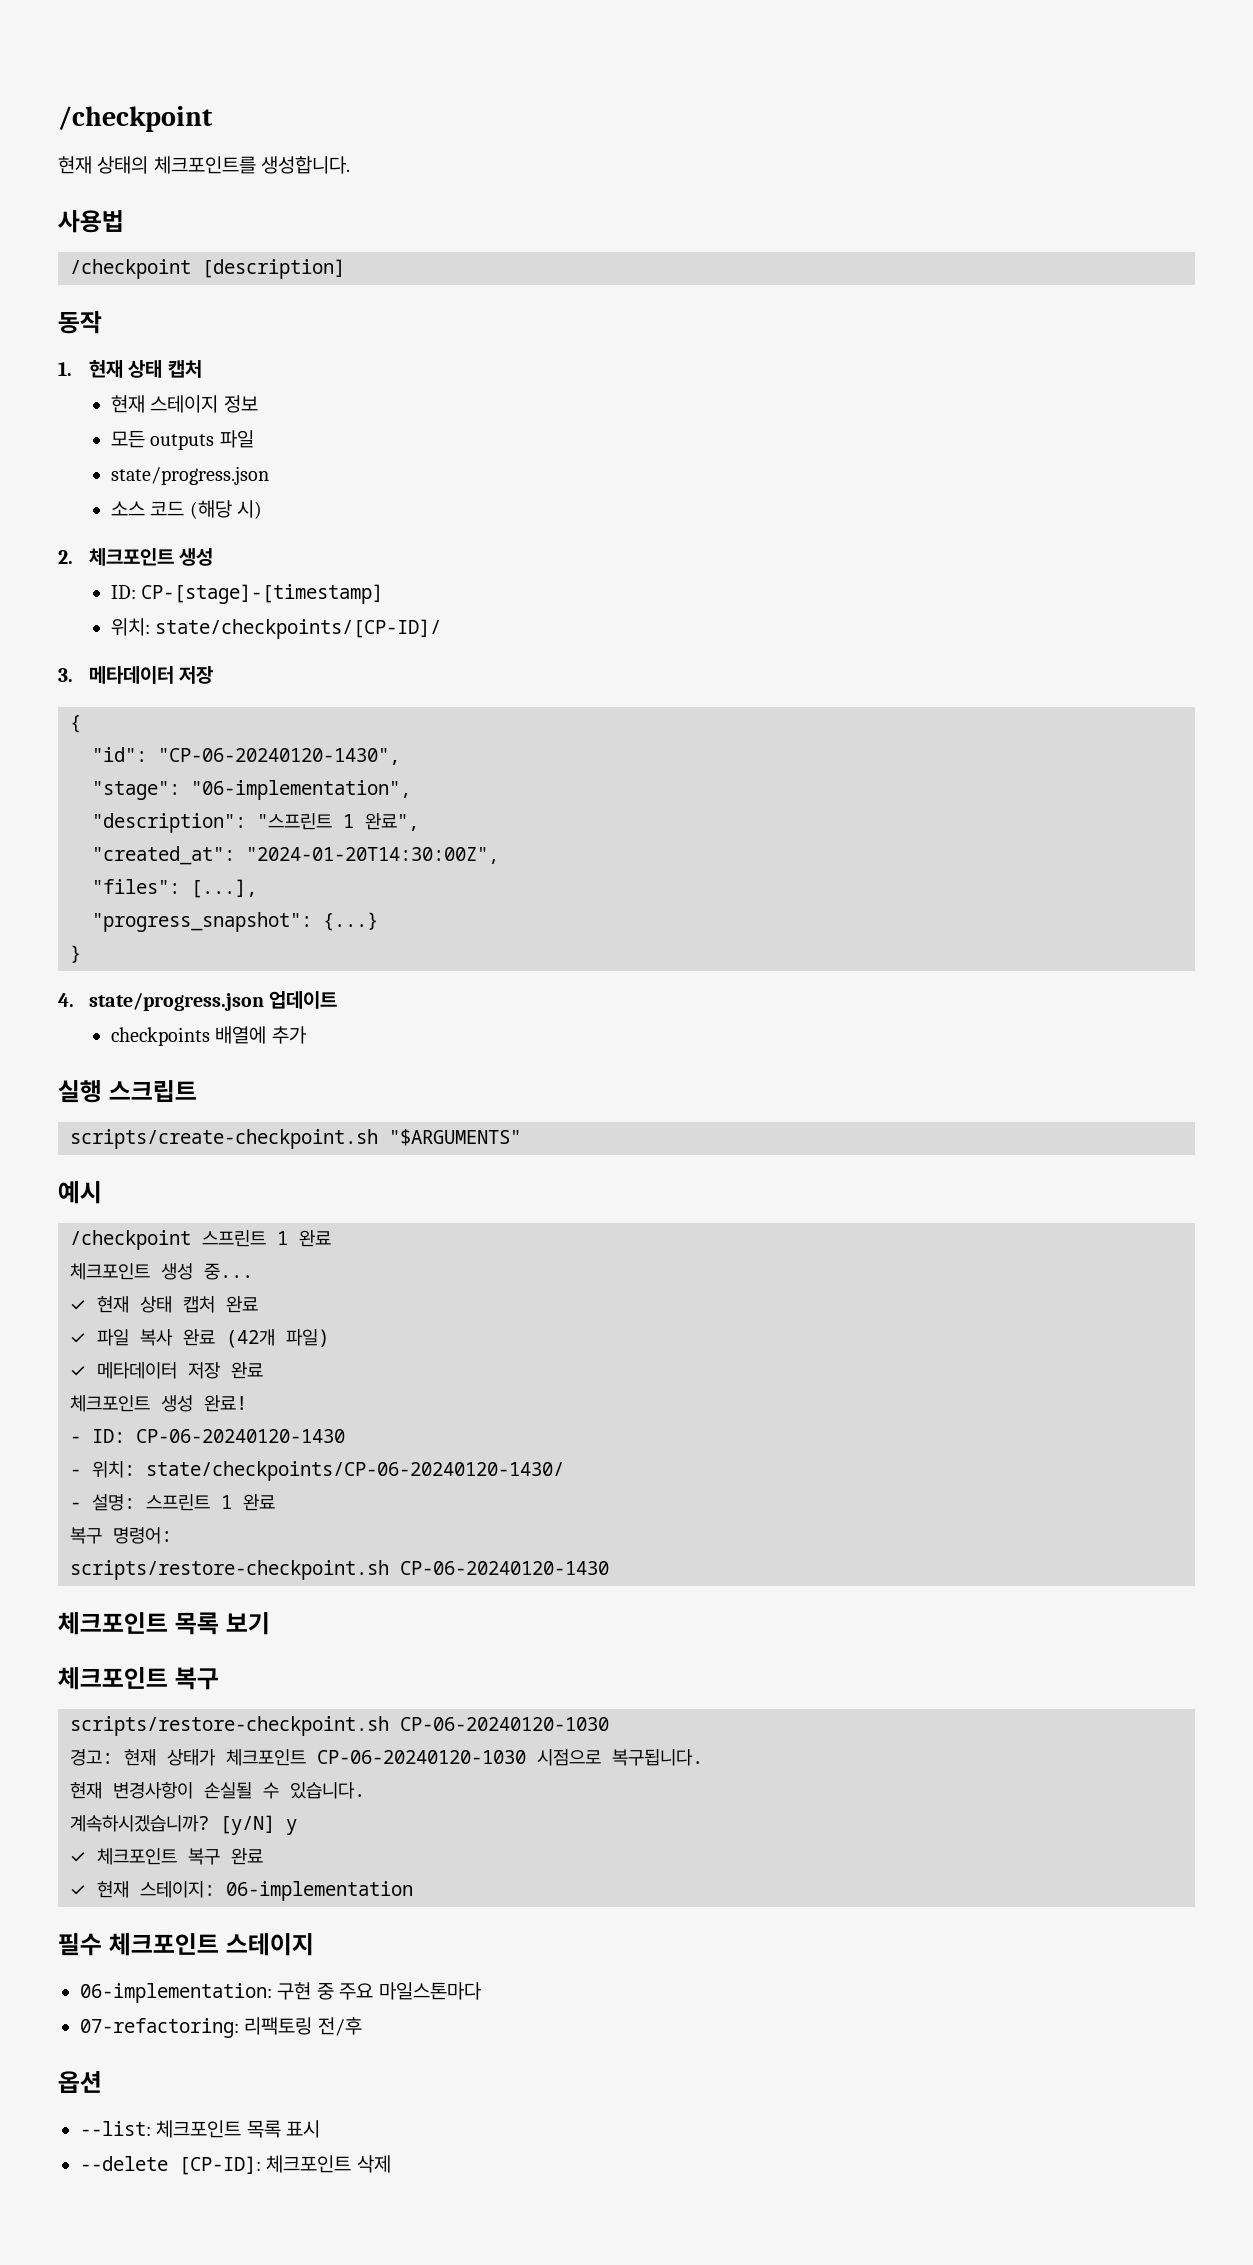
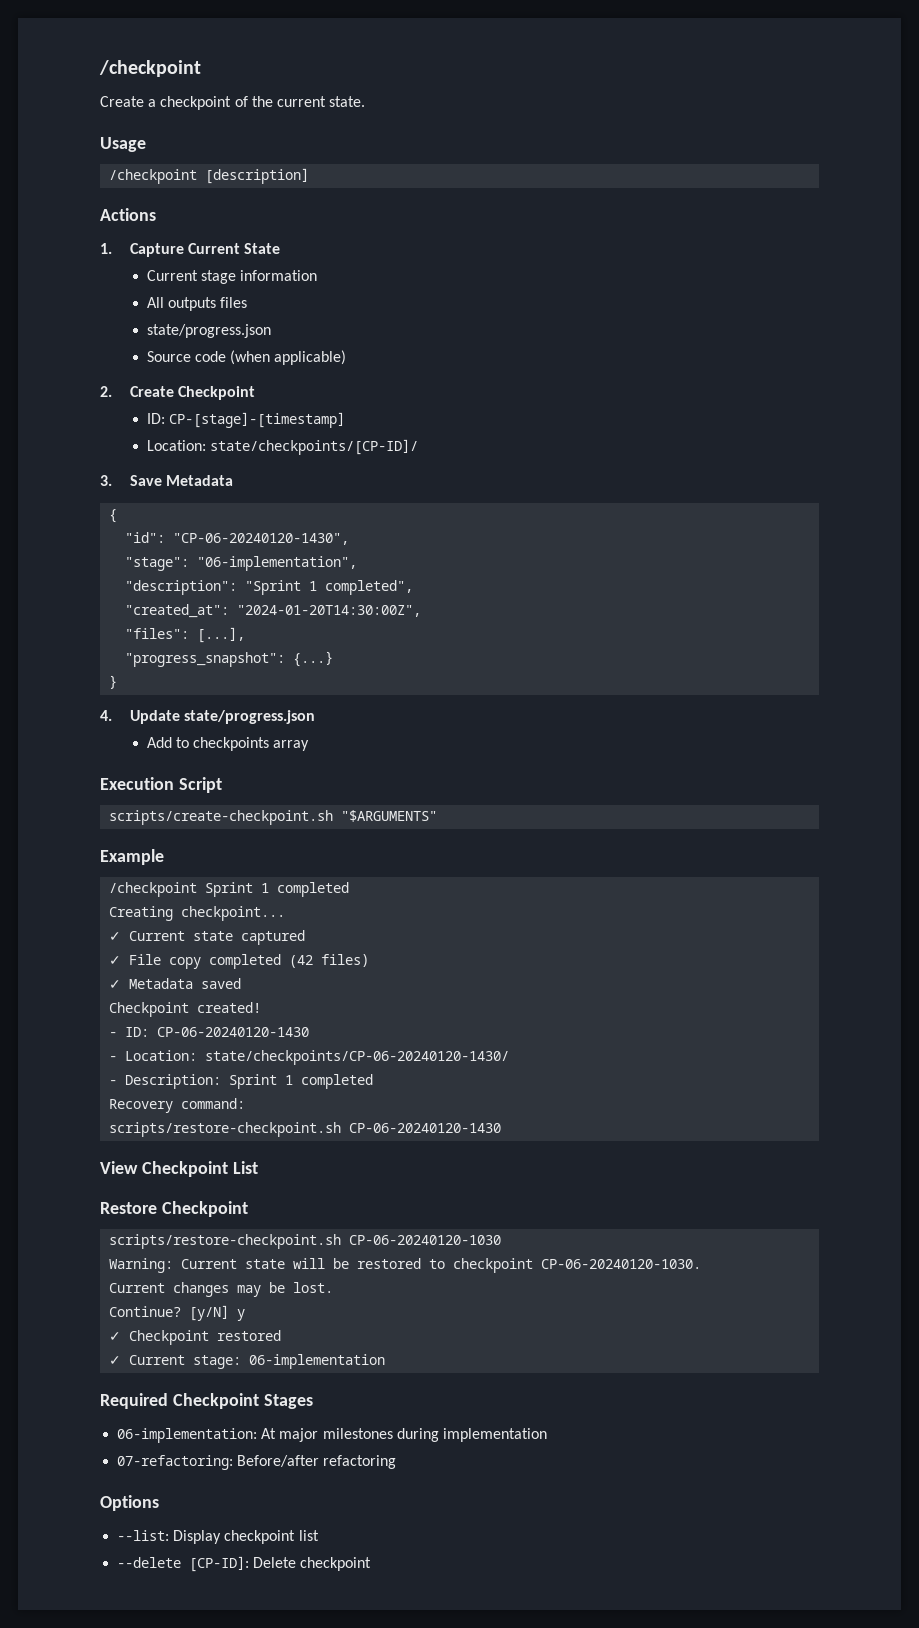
- 현재 상태의 체크포인트를 생성합니다.
- 사용법
+ Create a checkpoint of the current state.
+ Usage
- 동작
+ Actions
- 1. 현재 상태 캡처
- 현재 스테이지 정보
- 모든 outputs 파일
+ 1. Capture Current State
+ Current stage information
+ All outputs files
  state/progress.json
- 소스 코드 (해당 시)
+ Source code (when applicable)
- 2. 체크포인트 생성
+ 2. Create Checkpoint
- 위치: state/checkpoints/[CP-ID]/
+ Location: state/checkpoints/[CP-ID]/
- 3. 메타데이터 저장
+ 3. Save Metadata
- "description": "스프린트 1 완료",
+ "description": "Sprint 1 completed",
- 4. state/progress.json 업데이트
- checkpoints 배열에 추가
- 실행 스크립트
+ 4. Update state/progress.json
+ Add to checkpoints array
+ Execution Script
- 예시
- /checkpoint 스프린트 1 완료
- 체크포인트 생성 중...
- ✓ 현재 상태 캡처 완료
- ✓ 파일 복사 완료 (42개 파일)
- ✓ 메타데이터 저장 완료
- 체크포인트 생성 완료!
+ Example
+ /checkpoint Sprint 1 completed
+ Creating checkpoint...
+ ✓ Current state captured
+ ✓ File copy completed (42 files)
+ ✓ Metadata saved
+ Checkpoint created!
- - 위치: state/checkpoints/CP-06-20240120-1430/
+ - Location: state/checkpoints/CP-06-20240120-1430/
- - 설명: 스프린트 1 완료
- 복구 명령어:
+ - Description: Sprint 1 completed
+ Recovery command:
  scripts/restore-checkpoint.sh CP-06-20240120-1430
- 체크포인트 목록 보기
- 체크포인트 복구
+ View Checkpoint List
+ Restore Checkpoint
  scripts/restore-checkpoint.sh CP-06-20240120-1030
- 경고: 현재 상태가 체크포인트 CP-06-20240120-1030 시점으로 복구됩니다.
- 현재 변경사항이 손실될 수 있습니다.
- 계속하시겠습니까?
+ Warning: Current state will be restored to checkpoint CP-06-20240120-1030.
+ Current changes may be lost.
+ Continue?
- ✓ 체크포인트 복구 완료
- ✓ 현재 스테이지: 06-implementation
+ ✓ Checkpoint restored
+ ✓ Current stage: 06-implementation
- 필수 체크포인트 스테이지
- 06-implementation: 구현 중 주요 마일스톤마다
- 07-refactoring: 리팩토링 전/후
- 옵션
- --list: 체크포인트 목록 표시
+ Required Checkpoint Stages
+ 06-implementation: At major milestones during implementation
+ 07-refactoring: Before/after refactoring
+ Options
+ --list: Display checkpoint list
- --delete [CP-ID]: 체크포인트 삭제
+ --delete [CP-ID]: Delete checkpoint

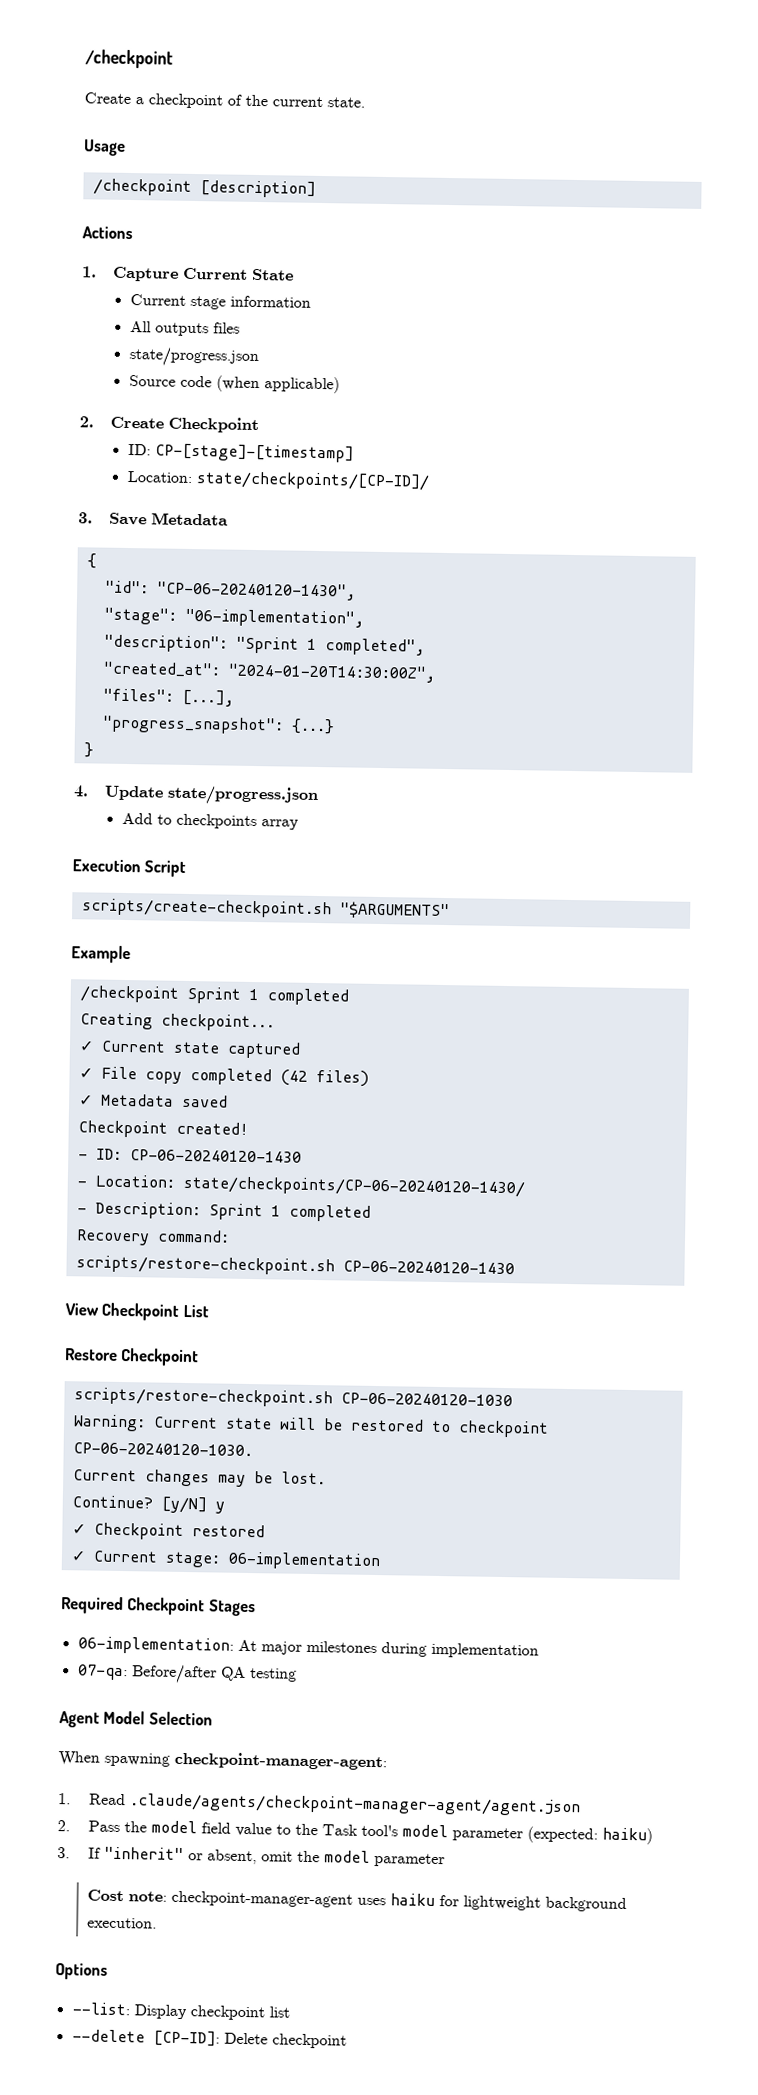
- 07-refactoring: Before/after refactoring
+ 07-qa: Before/after QA testing
+ Agent Model Selection
+ When spawning checkpoint-manager-agent:
+ 1. Read .claude/agents/checkpoint-manager-agent/agent.json
+ 2. Pass the model field value to the Task tool's model parameter (expected: haiku)
+ 3. If "inherit" or absent, omit the model parameter
+ Cost note: checkpoint-manager-agent uses haiku for lightweight background execution.

